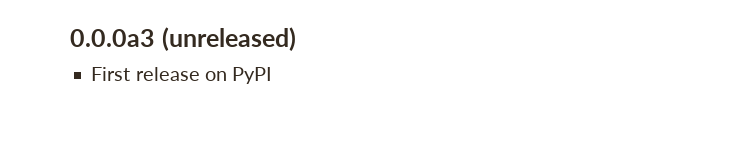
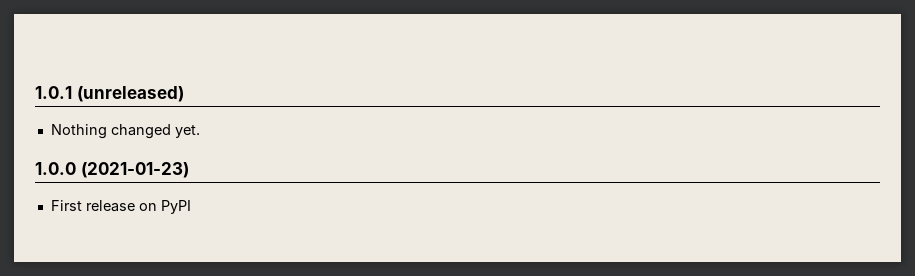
- 0.0.0a3 (unreleased)
+ 1.0.1 (unreleased)
+ Nothing changed yet.
+ 1.0.0 (2021-01-23)

